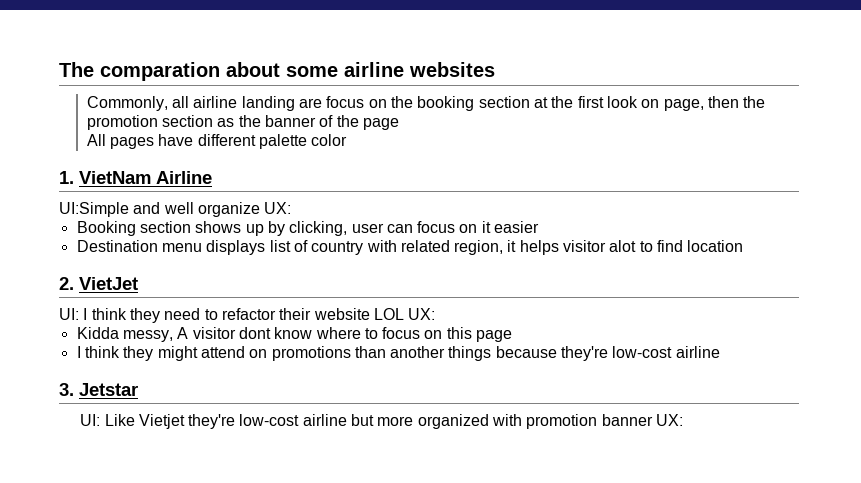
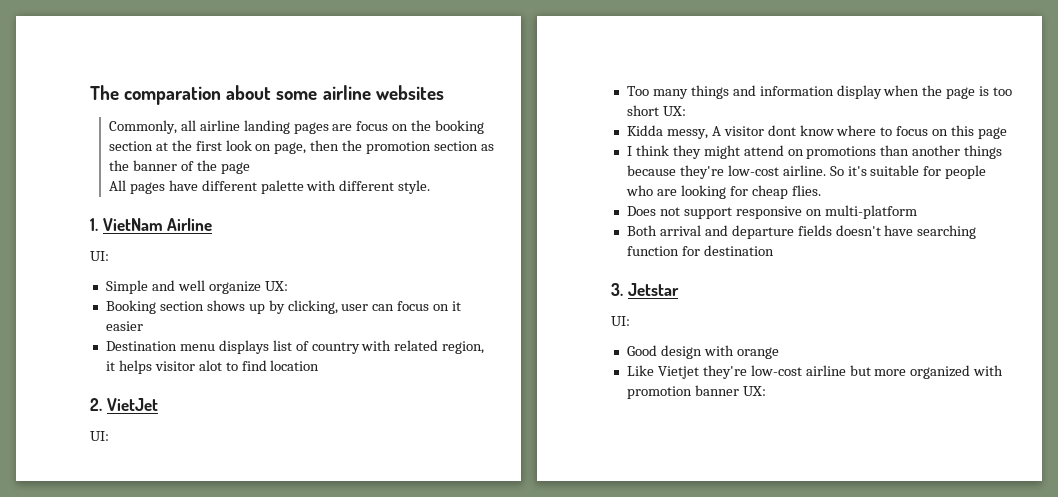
- Commonly, all airline landing are focus on the booking section at the first look on page, then the promotion section as the banner of the page
+ Commonly, all airline landing pages are focus on the booking section at the first look on page, then the promotion section as the banner of the page
- All pages have different palette color
+ All pages have different palette with different style.
  1. VietNam Airline
- UI:Simple and well organize UX:
+ UI:
+ Simple and well organize UX:
  2. VietJet
- UI: I think they need to refactor their website LOL UX:
+ UI:
+ Too many things and information display when the page is too short UX:
- I think they might attend on promotions than another things because they're low-cost airline
+ I think they might attend on promotions than another things because they're low-cost airline. So it's suitable for people who are looking for cheap flies.
+ Does not support responsive on multi-platform
+ Both arrival and departure fields doesn't have searching function for destination
  3. Jetstar
- UI: Like Vietjet they're low-cost airline but more organized with promotion banner UX:
+ UI:
+ Good design with orange
+ Like Vietjet they're low-cost airline but more organized with promotion banner UX:

